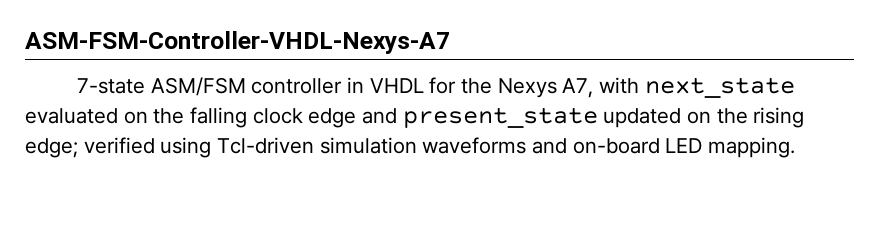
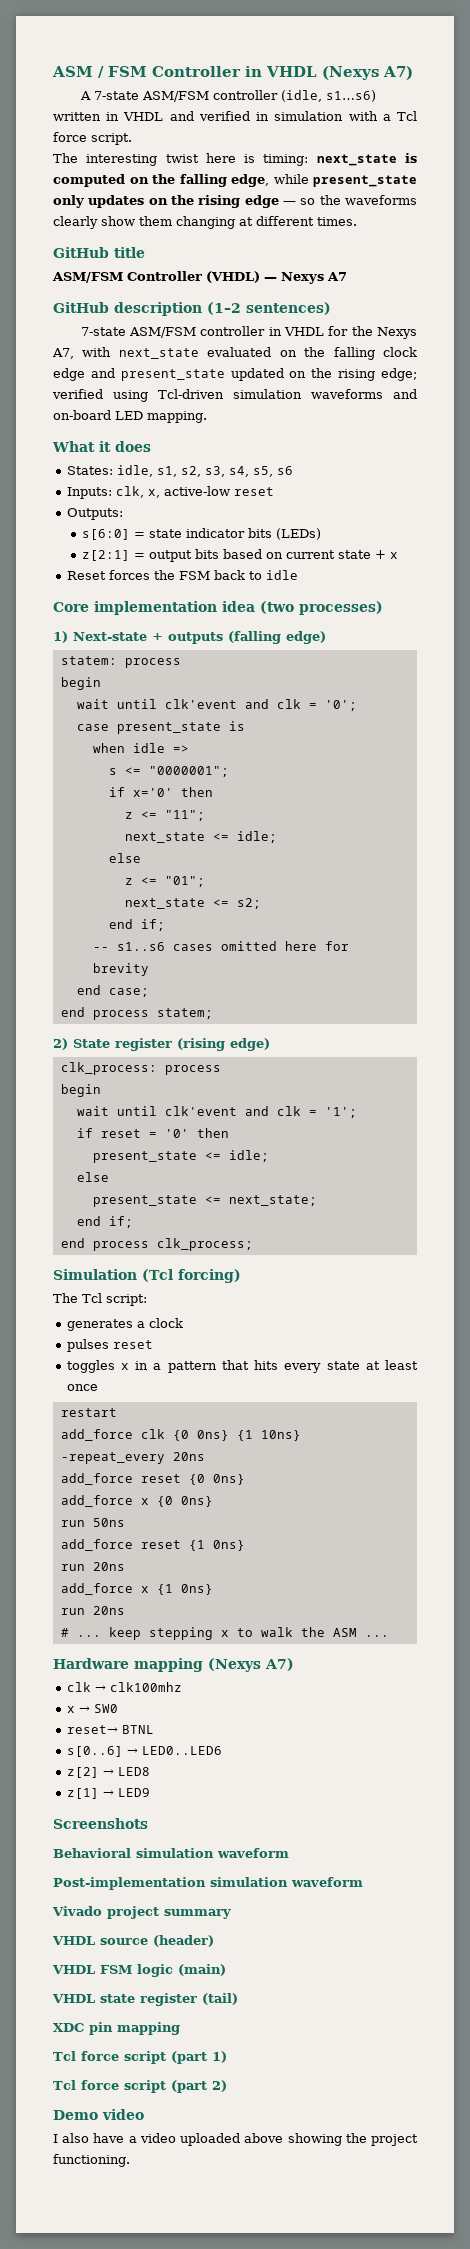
- ASM-FSM-Controller-VHDL-Nexys-A7
+ ASM / FSM Controller in VHDL (Nexys A7)
+ A 7‑state ASM/FSM controller (idle, s1…s6) written in VHDL and verified in simulation with a Tcl force script.
+ The interesting twist here is timing: next_state is computed on the falling edge, while present_state only updates on the rising edge — so the waveforms clearly show them changing at different times.
+ GitHub title
+ ASM/FSM Controller (VHDL) — Nexys A7
+ GitHub description (1–2 sentences)
+ What it does
+ States: idle, s1, s2, s3, s4, s5, s6
+ Inputs: clk, x, active‑low reset
+ Outputs:
+ s[6:0] = state indicator bits (LEDs)
+ z[2:1] = output bits based on current state + x
+ Reset forces the FSM back to idle
+ Core implementation idea (two processes)
+ 1) Next‑state + outputs (falling edge)
+ statem: process
+ begin
+ wait until clk'event and clk = '0';
+ case present_state is
+ when idle =>
+ s <= "0000001";
+ if x='0' then
+ z <= "11";
+ next_state <= idle;
+ else
+ z <= "01";
+ next_state <= s2;
+ end if;
+ -- s1..s6 cases omitted here for brevity
+ end case;
+ end process statem;
+ 2) State register (rising edge)
+ clk_process: process
+ begin
+ wait until clk'event and clk = '1';
+ if reset = '0' then
+ present_state <= idle;
+ else
+ present_state <= next_state;
+ end if;
+ end process clk_process;
+ Simulation (Tcl forcing)
+ The Tcl script:
+ generates a clock
+ pulses reset
+ toggles x in a pattern that hits every state at least once
+ restart
+ add_force clk {0 0ns} {1 10ns} -repeat_every 20ns
+ add_force reset {0 0ns}
+ add_force x {0 0ns}
+ run 50ns
+ add_force reset {1 0ns}
+ run 20ns
+ add_force x {1 0ns}
+ run 20ns
+ # ... keep stepping x to walk the ASM ...
+ Hardware mapping (Nexys A7)
+ clk → clk100mhz
+ x → SW0
+ reset→ BTNL
+ s[0..6] → LED0..LED6
+ z[2] → LED8
+ z[1] → LED9
+ Screenshots
+ Behavioral simulation waveform
+ Post-implementation simulation waveform
+ Vivado project summary
+ VHDL source (header)
+ VHDL FSM logic (main)
+ VHDL state register (tail)
+ XDC pin mapping
+ Tcl force script (part 1)
+ Tcl force script (part 2)
+ Demo video
+ I also have a video uploaded above showing the project functioning.

